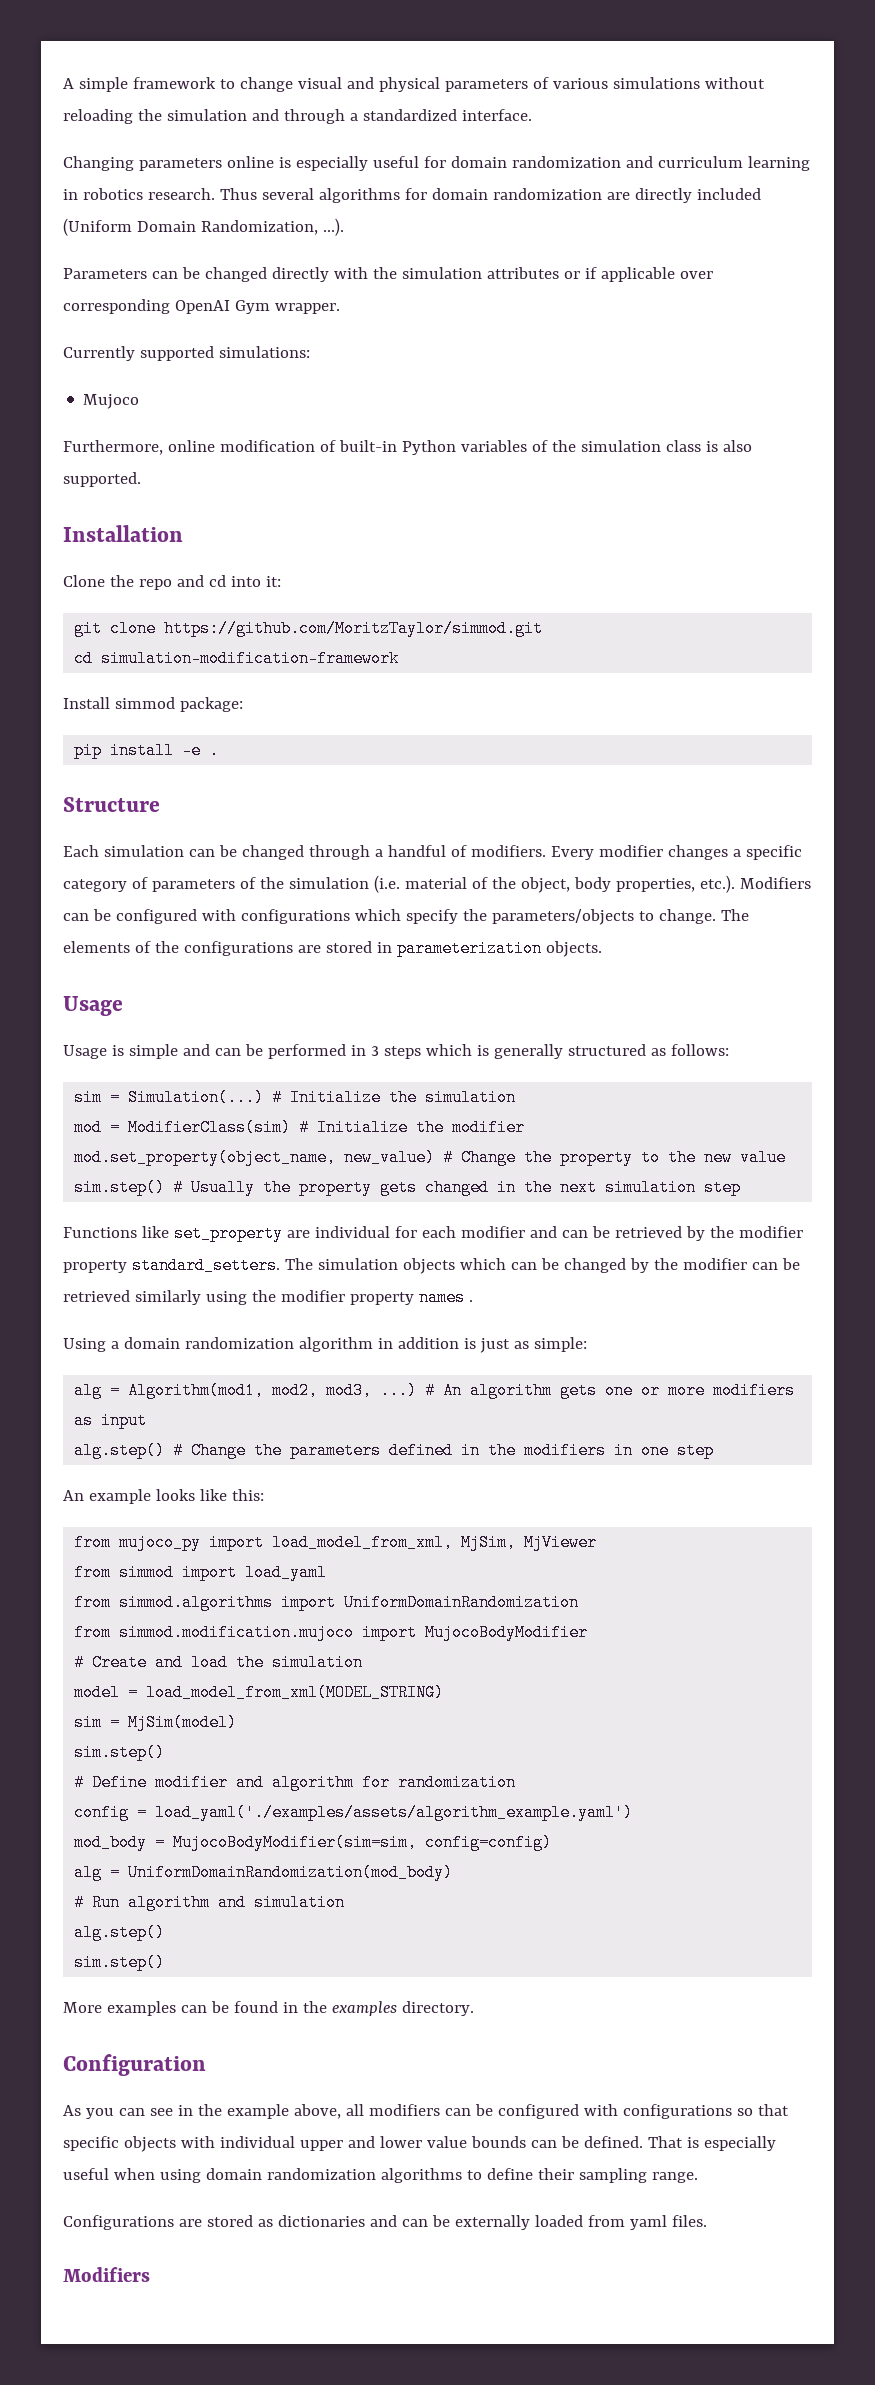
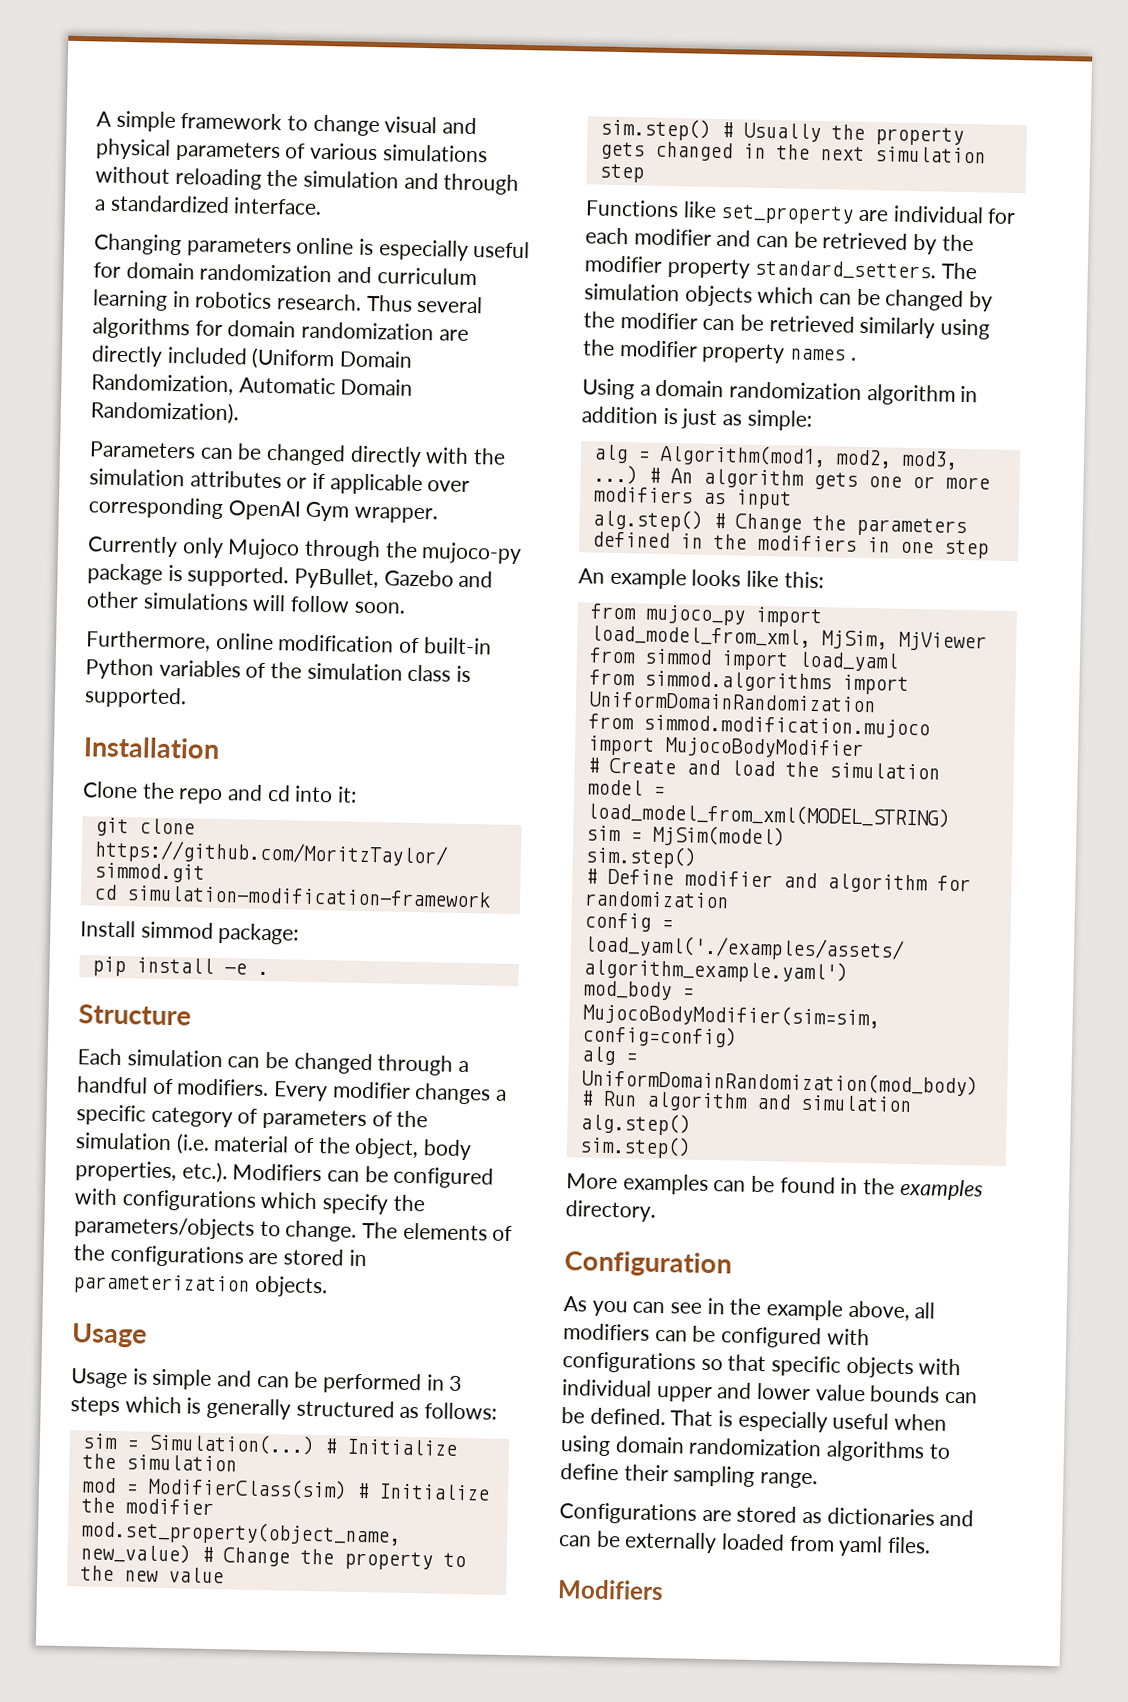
- Thus several algorithms for domain randomization are directly included (Uniform Domain Randomization, ...).
+ Thus several algorithms for domain randomization are directly included (Uniform Domain Randomization, Automatic Domain Randomization).
- Currently supported simulations:
- Mujoco
+ Currently only Mujoco through the mujoco-py package is supported. PyBullet, Gazebo and other simulations will follow soon.
- Furthermore, online modification of built-in Python variables of the simulation class is also supported.
+ Furthermore, online modification of built-in Python variables of the simulation class is supported.

